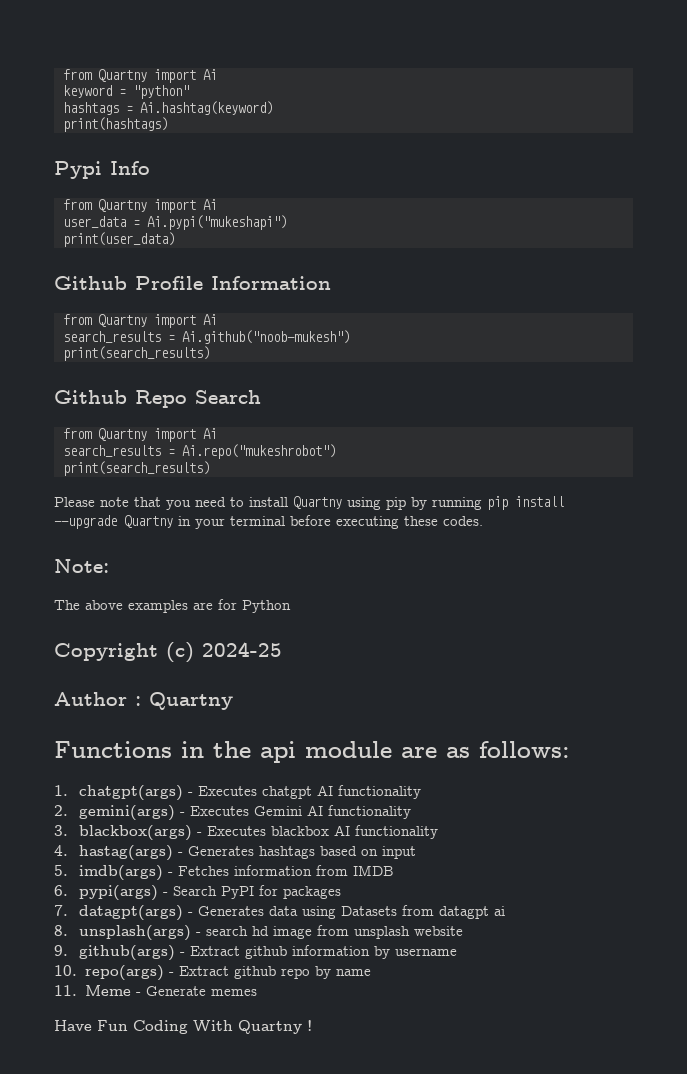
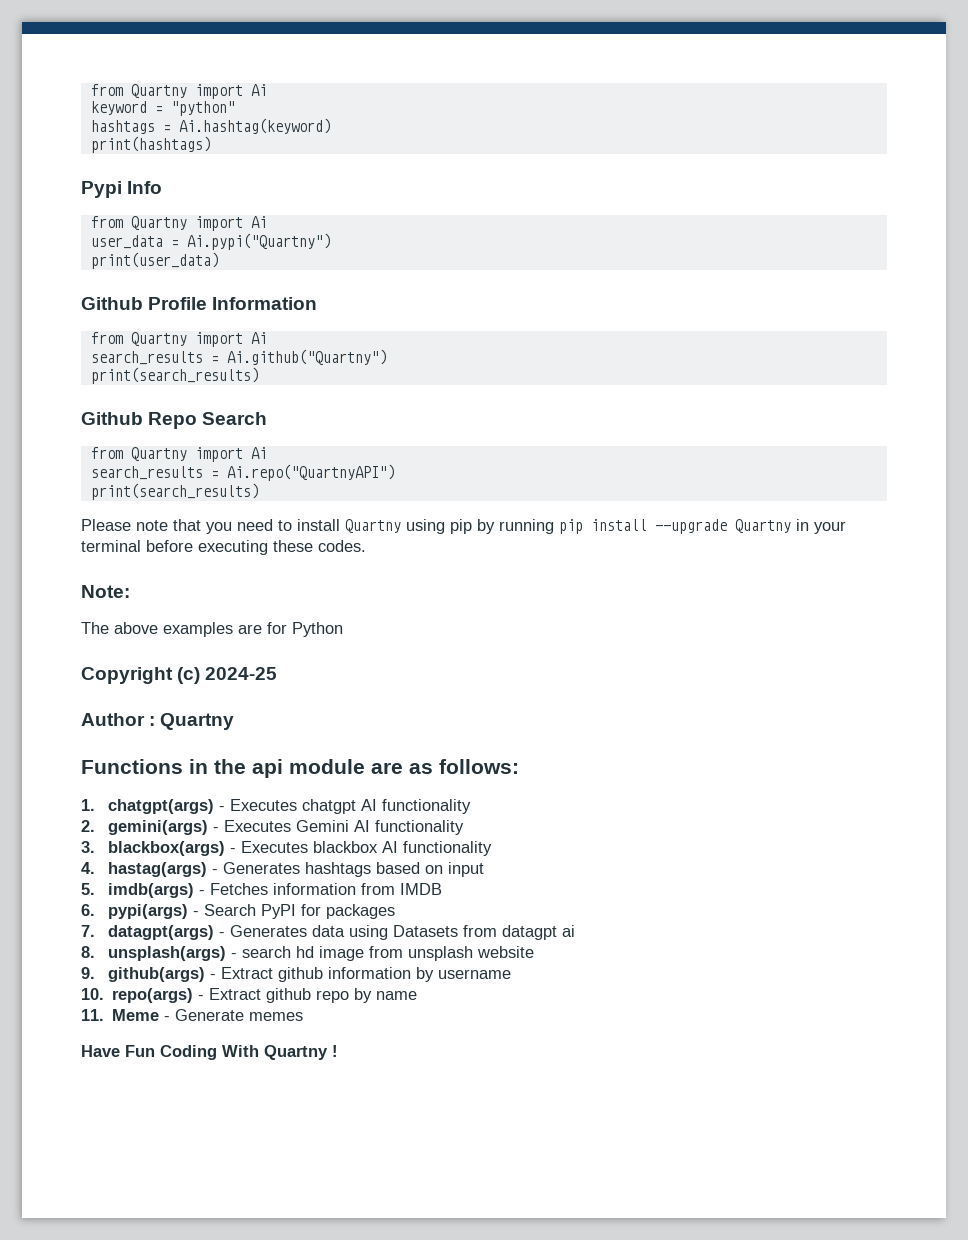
- user_data = Ai.pypi("mukeshapi")
+ user_data = Ai.pypi("Quartny")
- search_results = Ai.github("noob-mukesh")
+ search_results = Ai.github("Quartny")
- search_results = Ai.repo("mukeshrobot")
+ search_results = Ai.repo("QuartnyAPI")

